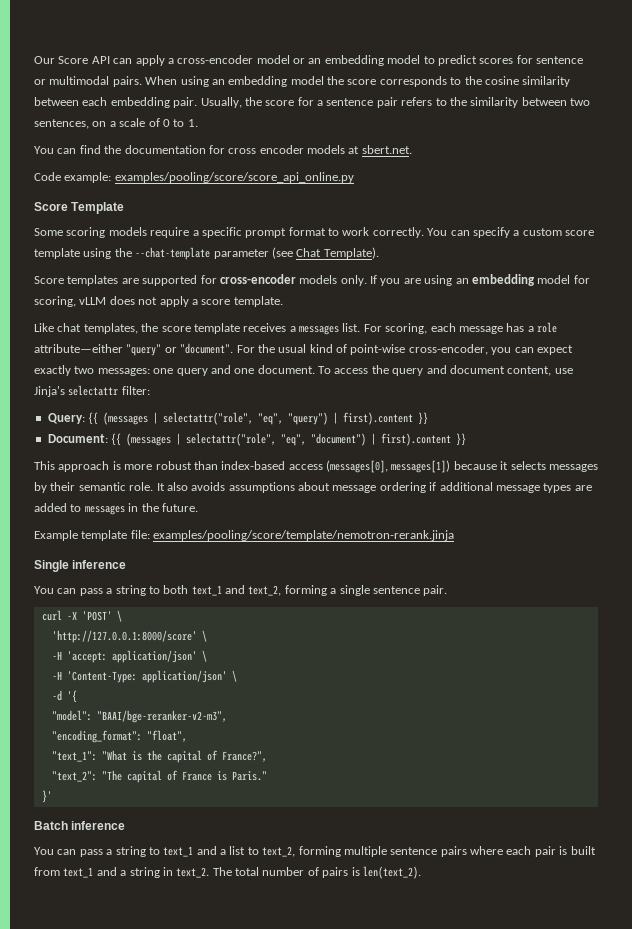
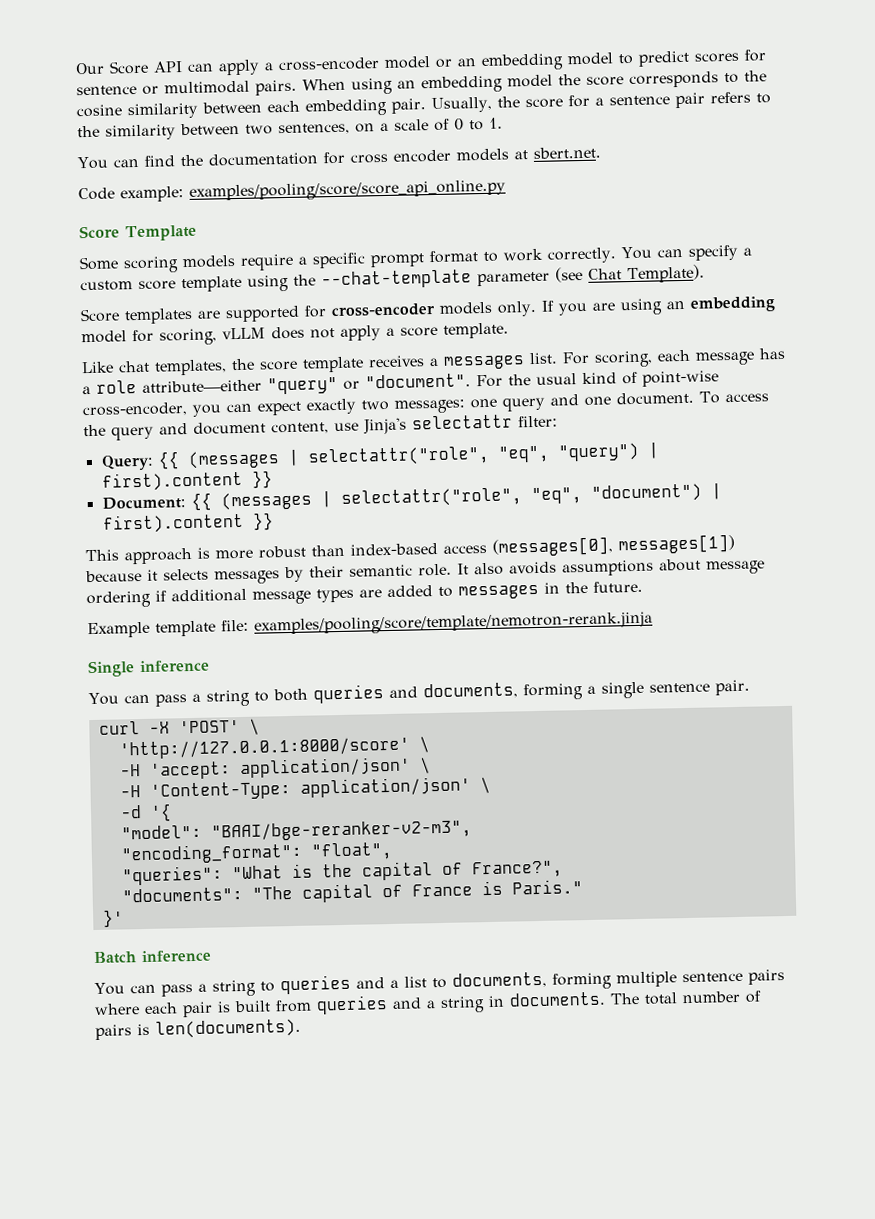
- You can pass a string to both text_1 and text_2, forming a single sentence pair.
+ You can pass a string to both queries and documents, forming a single sentence pair.
- "text_1": "What is the capital of France?",
+ "queries": "What is the capital of France?",
- "text_2": "The capital of France is Paris."
+ "documents": "The capital of France is Paris."
- You can pass a string to text_1 and a list to text_2, forming multiple sentence pairs where each pair is built from text_1 and a string in text_2.
+ You can pass a string to queries and a list to documents, forming multiple sentence pairs where each pair is built from queries and a string in documents.
- The total number of pairs is len(text_2).
+ The total number of pairs is len(documents).

